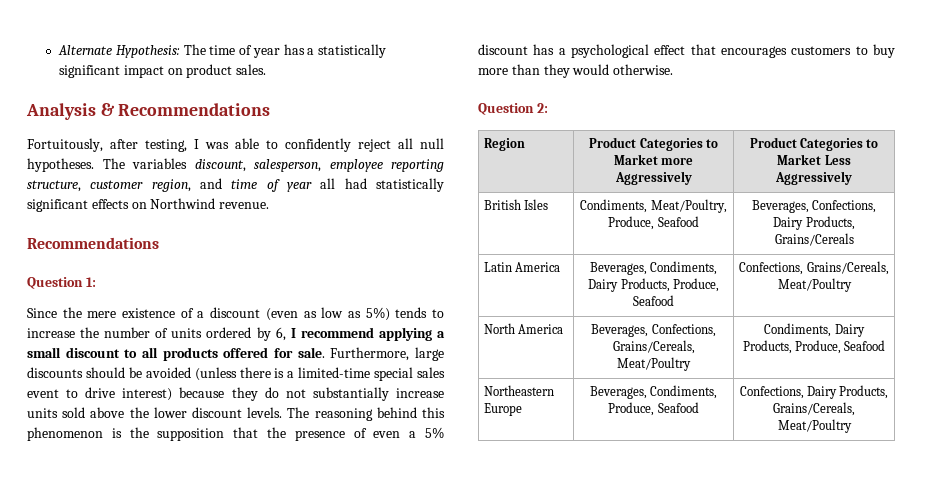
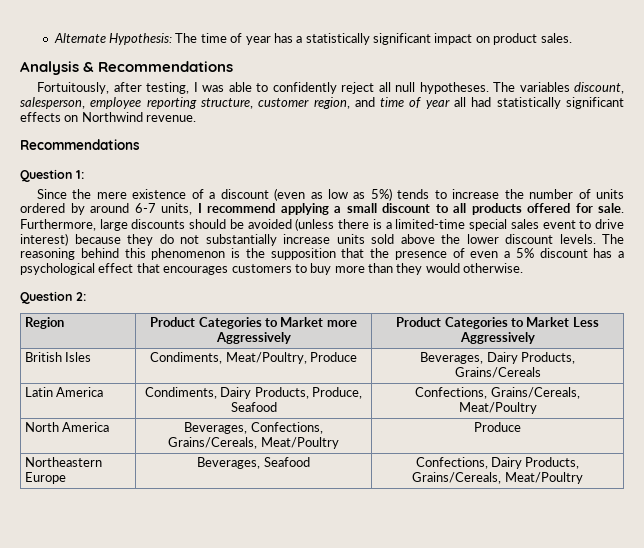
- Since the mere existence of a discount (even as low as 5%) tends to increase the number of units ordered by 6, I recommend applying a small discount to all products offered for sale.
+ Since the mere existence of a discount (even as low as 5%) tends to increase the number of units ordered by around 6-7 units, I recommend applying a small discount to all products offered for sale.
- British Isles | Condiments, Meat/Poultry, Produce, Seafood | Beverages, Confections, Dairy Products, Grains/Cereals
+ British Isles | Condiments, Meat/Poultry, Produce | Beverages, Dairy Products, Grains/Cereals
- Latin America | Beverages, Condiments, Dairy Products, Produce, Seafood | Confections, Grains/Cereals, Meat/Poultry
+ Latin America | Condiments, Dairy Products, Produce, Seafood | Confections, Grains/Cereals, Meat/Poultry
- North America | Beverages, Confections, Grains/Cereals, Meat/Poultry | Condiments, Dairy Products, Produce, Seafood
+ North America | Beverages, Confections, Grains/Cereals, Meat/Poultry | Produce
- Northeastern Europe | Beverages, Condiments, Produce, Seafood | Confections, Dairy Products, Grains/Cereals, Meat/Poultry
+ Northeastern Europe | Beverages, Seafood | Confections, Dairy Products, Grains/Cereals, Meat/Poultry

